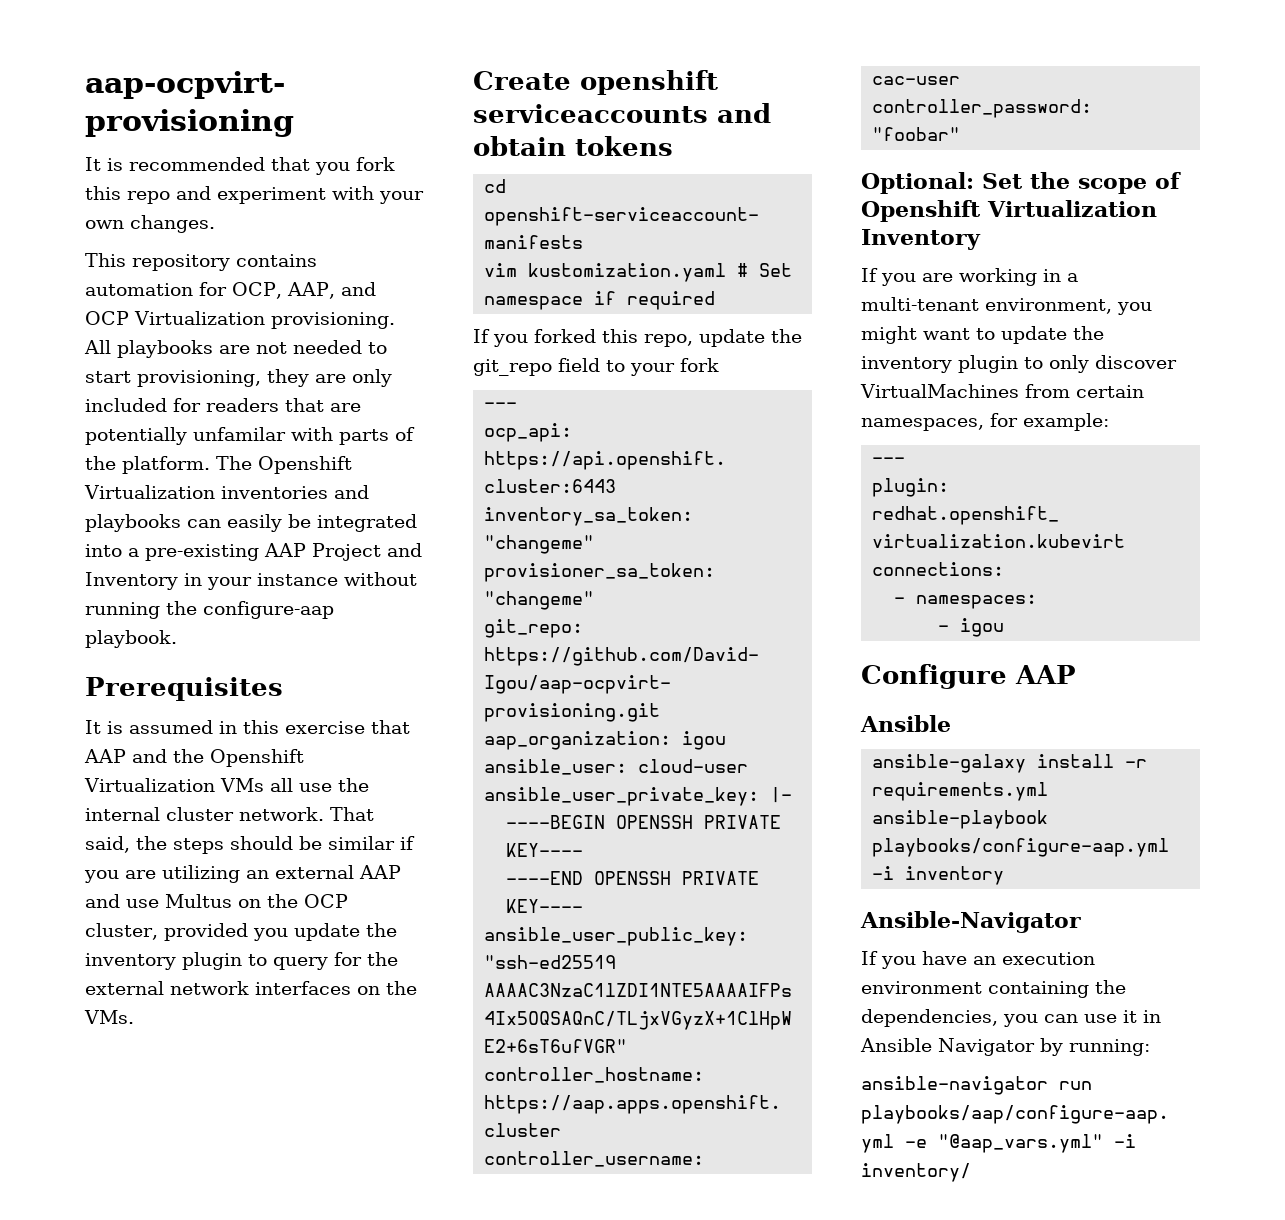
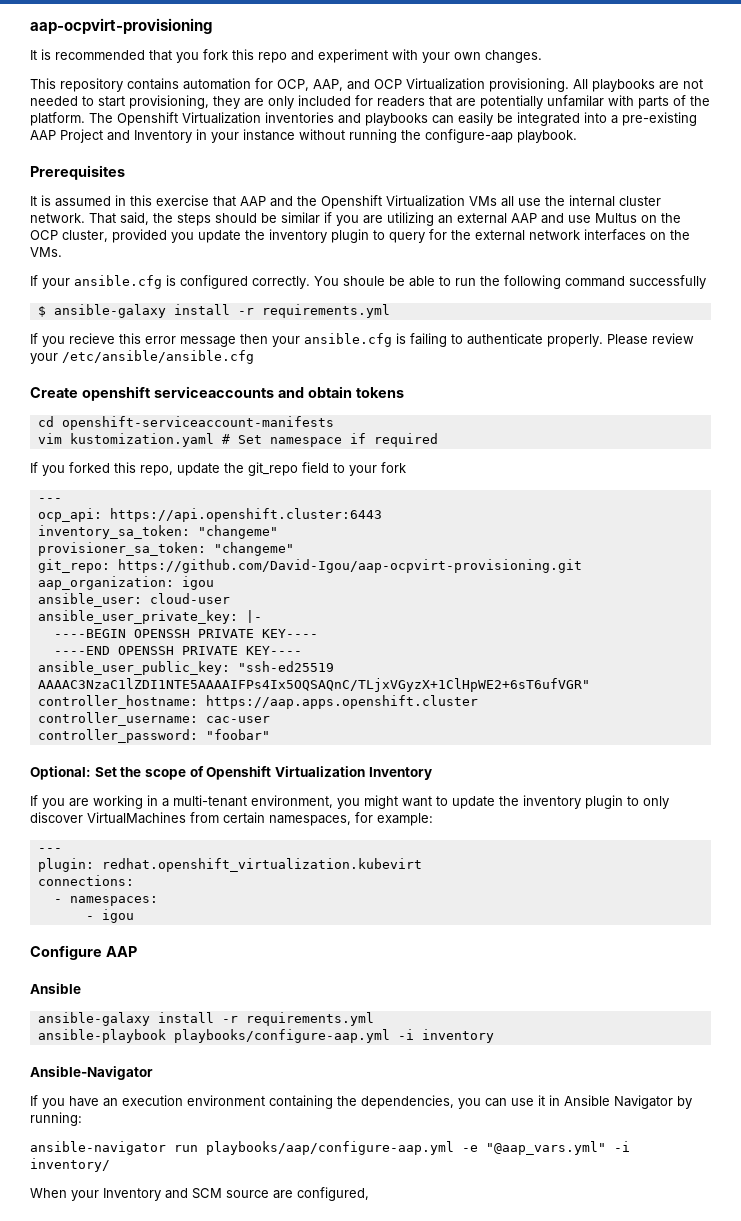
+ If your ansible.cfg is configured correctly. You shoule be able to run the following command successfully
+ $ ansible-galaxy install -r requirements.yml
+ If you recieve this error message then your ansible.cfg is failing to authenticate properly. Please review your /etc/ansible/ansible.cfg
+ When your Inventory and SCM source are configured,

